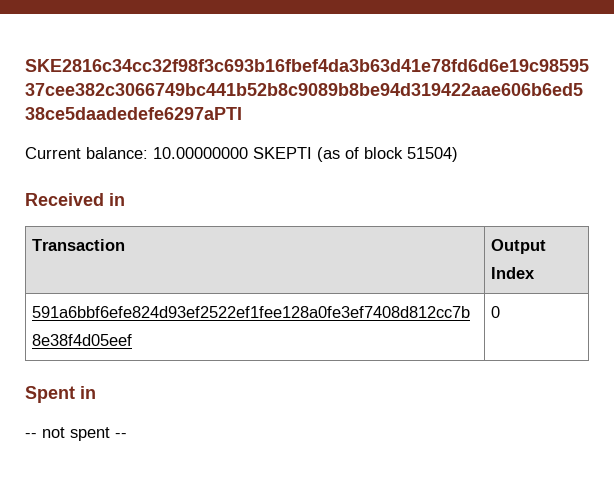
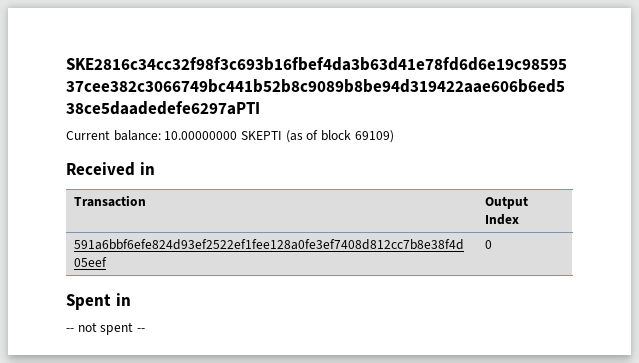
- Current balance: 10.00000000 SKEPTI (as of block 51504)
+ Current balance: 10.00000000 SKEPTI (as of block 69109)

